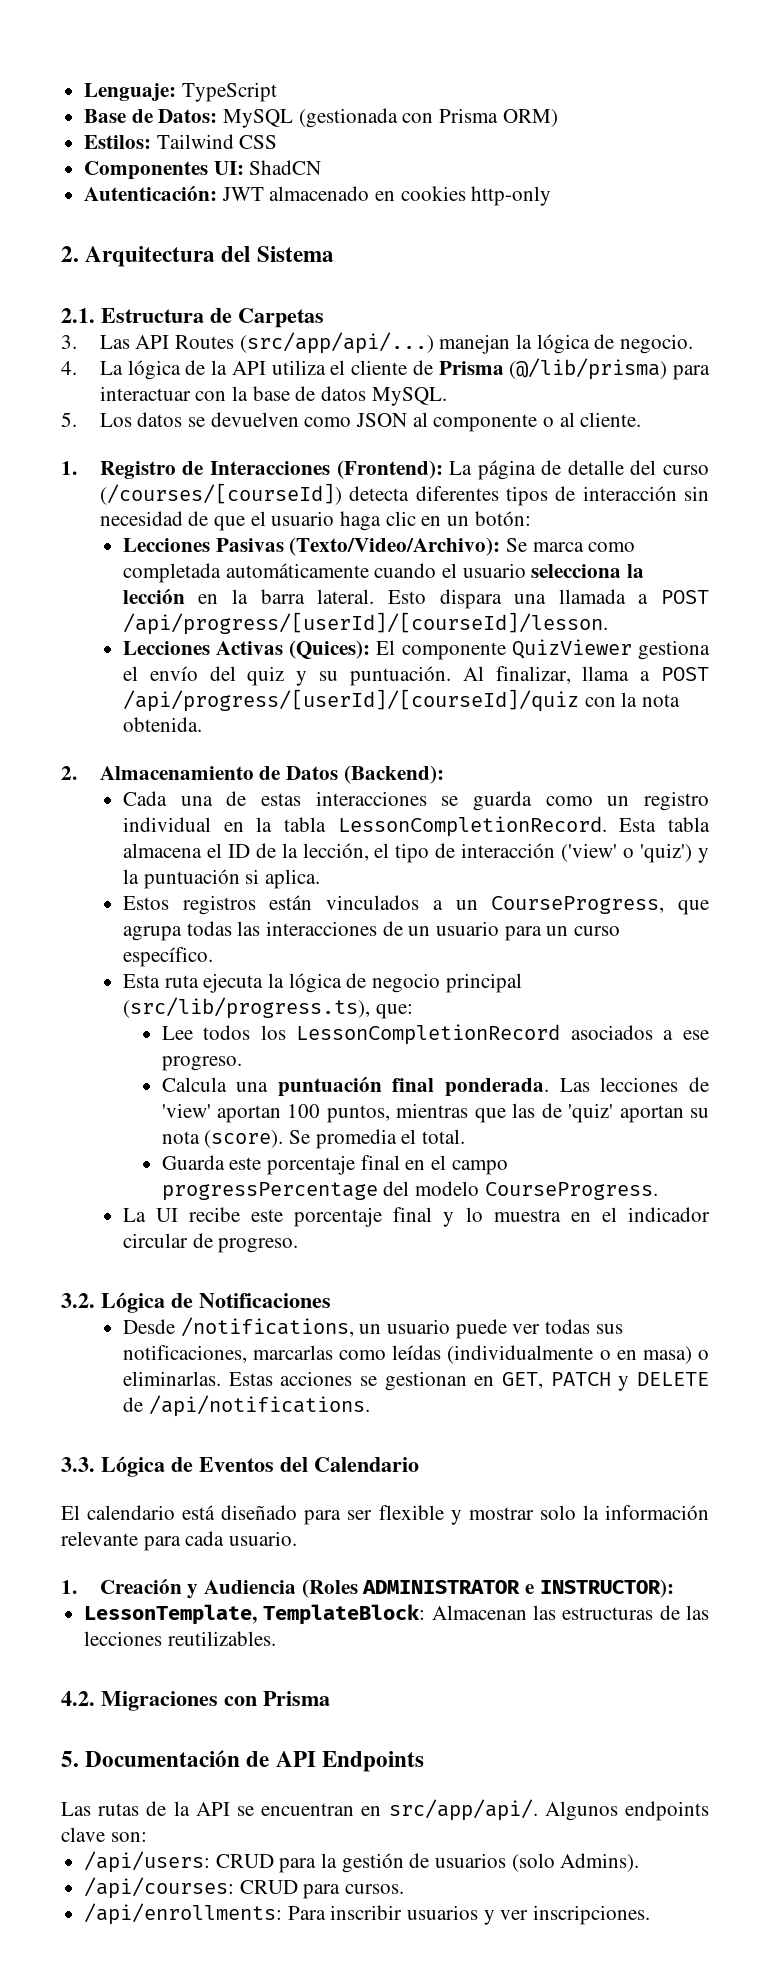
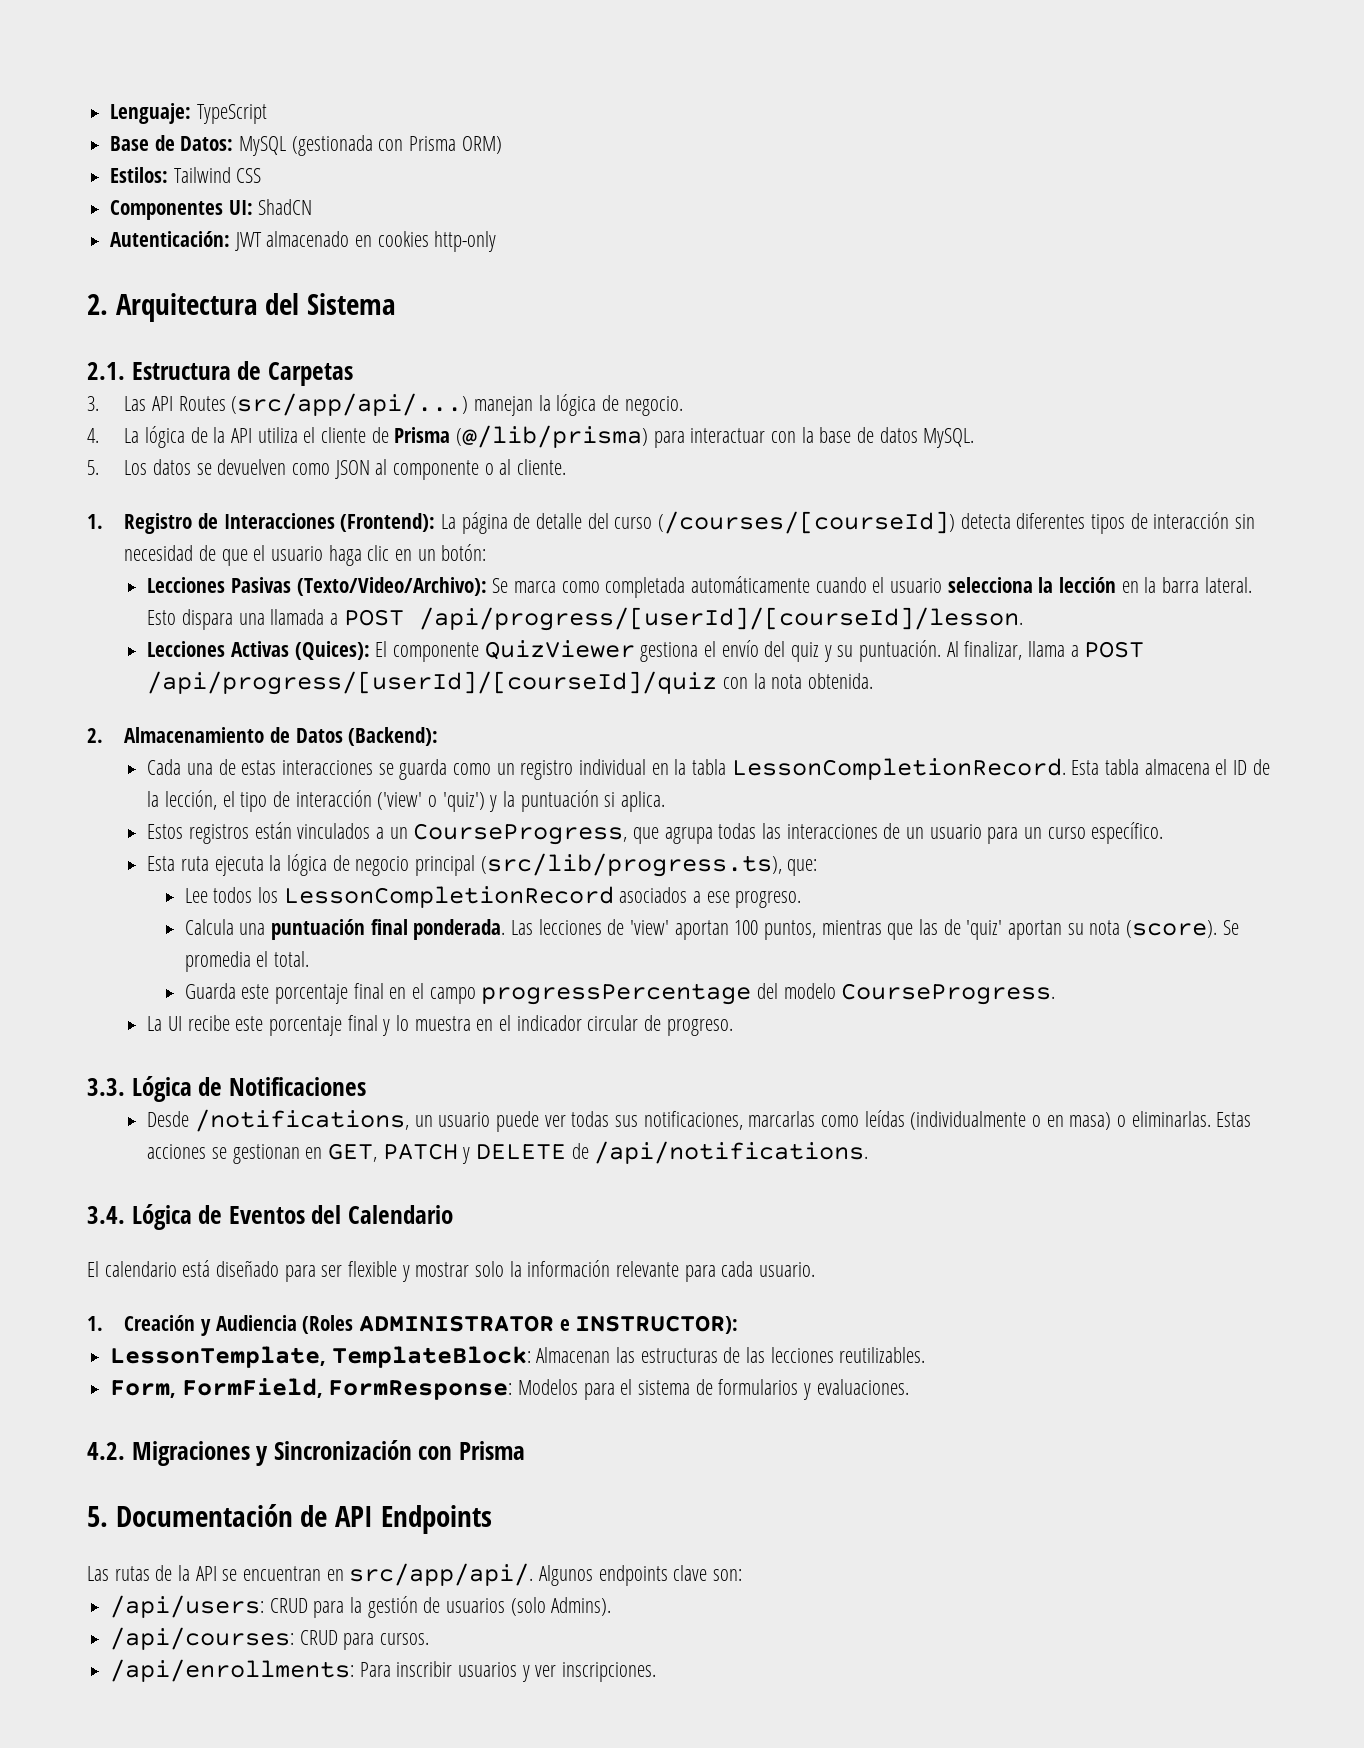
- 3.2. Lógica de Notificaciones
+ 3.3. Lógica de Notificaciones
- 3.3. Lógica de Eventos del Calendario
+ 3.4. Lógica de Eventos del Calendario
+ Form, FormField, FormResponse: Modelos para el sistema de formularios y evaluaciones.
- 4.2. Migraciones con Prisma
+ 4.2. Migraciones y Sincronización con Prisma

